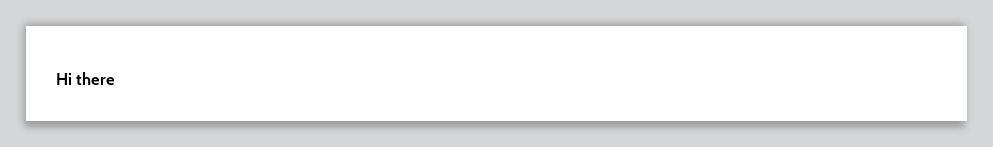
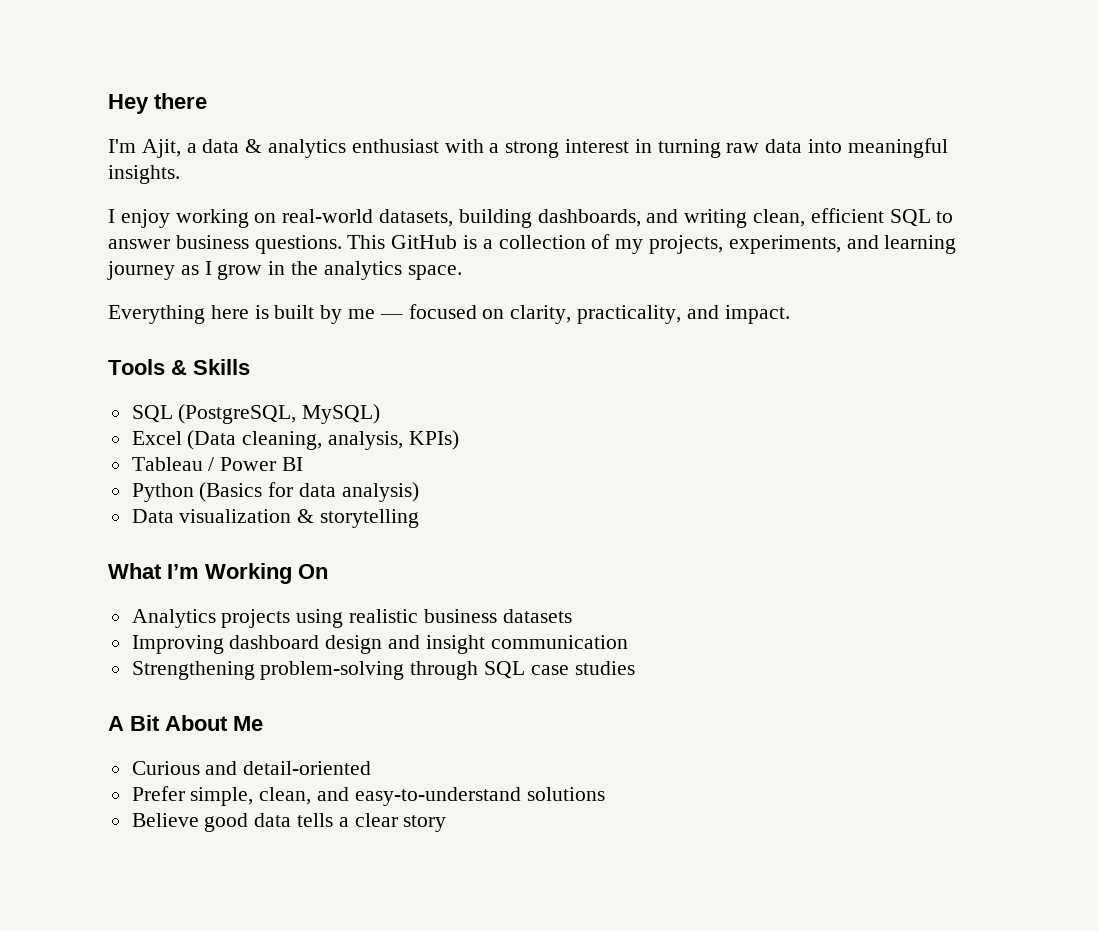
- Hi there
+ Hey there
+ I'm Ajit, a data & analytics enthusiast with a strong interest in turning raw data into meaningful insights.
+ I enjoy working on real-world datasets, building dashboards, and writing clean, efficient SQL to answer business questions. This GitHub is a collection of my projects, experiments, and learning journey as I grow in the analytics space.
+ Everything here is built by me — focused on clarity, practicality, and impact.
+ Tools & Skills
+ SQL (PostgreSQL, MySQL)
+ Excel (Data cleaning, analysis, KPIs)
+ Tableau / Power BI
+ Python (Basics for data analysis)
+ Data visualization & storytelling
+ What I’m Working On
+ Analytics projects using realistic business datasets
+ Improving dashboard design and insight communication
+ Strengthening problem-solving through SQL case studies
+ A Bit About Me
+ Curious and detail-oriented
+ Prefer simple, clean, and easy-to-understand solutions
+ Believe good data tells a clear story

